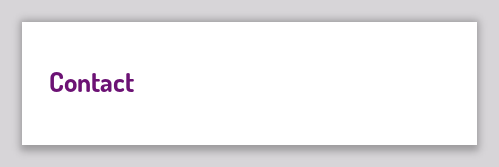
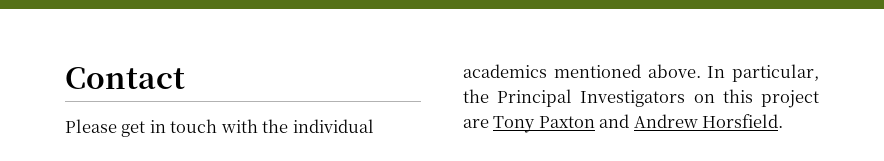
+ Please get in touch with the individual academics mentioned above. In particular, the Principal Investigators on this project are Tony Paxton and Andrew Horsfield.

